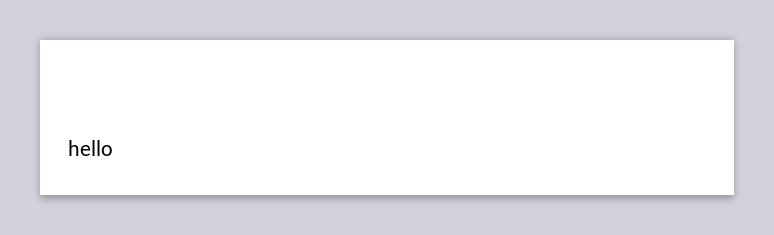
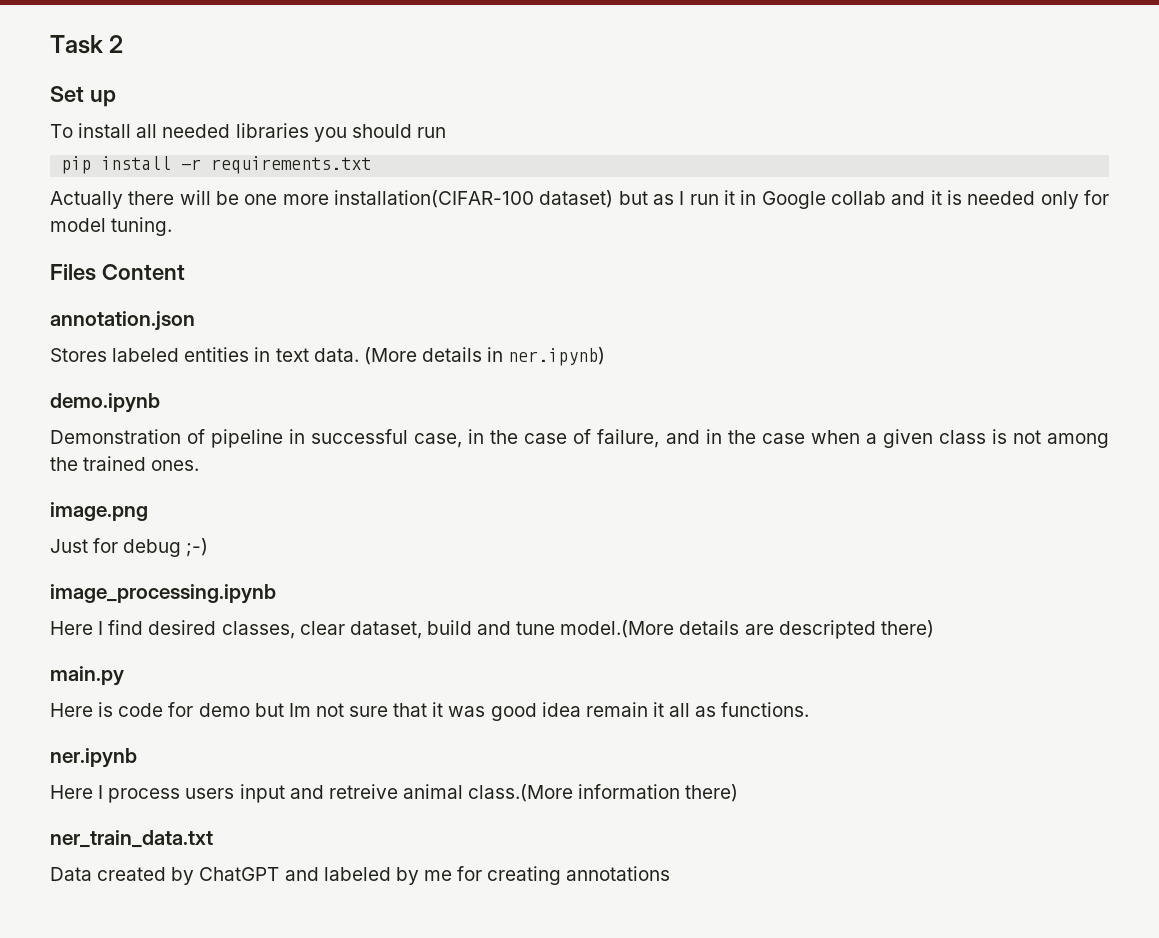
- hello
+ Task 2
+ Set up
+ To install all needed libraries you should run
+ pip install -r requirements.txt
+ Actually there will be one more installation(CIFAR-100 dataset) but as I run it in Google collab and it is needed only for model tuning.
+ Files Content
+ annotation.json
+ Stores labeled entities in text data. (More details in ner.ipynb)
+ demo.ipynb
+ Demonstration of pipeline in successful case, in the case of failure, and in the case when a given class is not among the trained ones.
+ image.png
+ Just for debug ;-)
+ image_processing.ipynb
+ Here I find desired classes, clear dataset, build and tune model.(More details are descripted there)
+ main.py
+ Here is code for demo but Im not sure that it was good idea remain it all as functions.
+ ner.ipynb
+ Here I process users input and retreive animal class.(More information there)
+ ner_train_data.txt
+ Data created by ChatGPT and labeled by me for creating annotations

